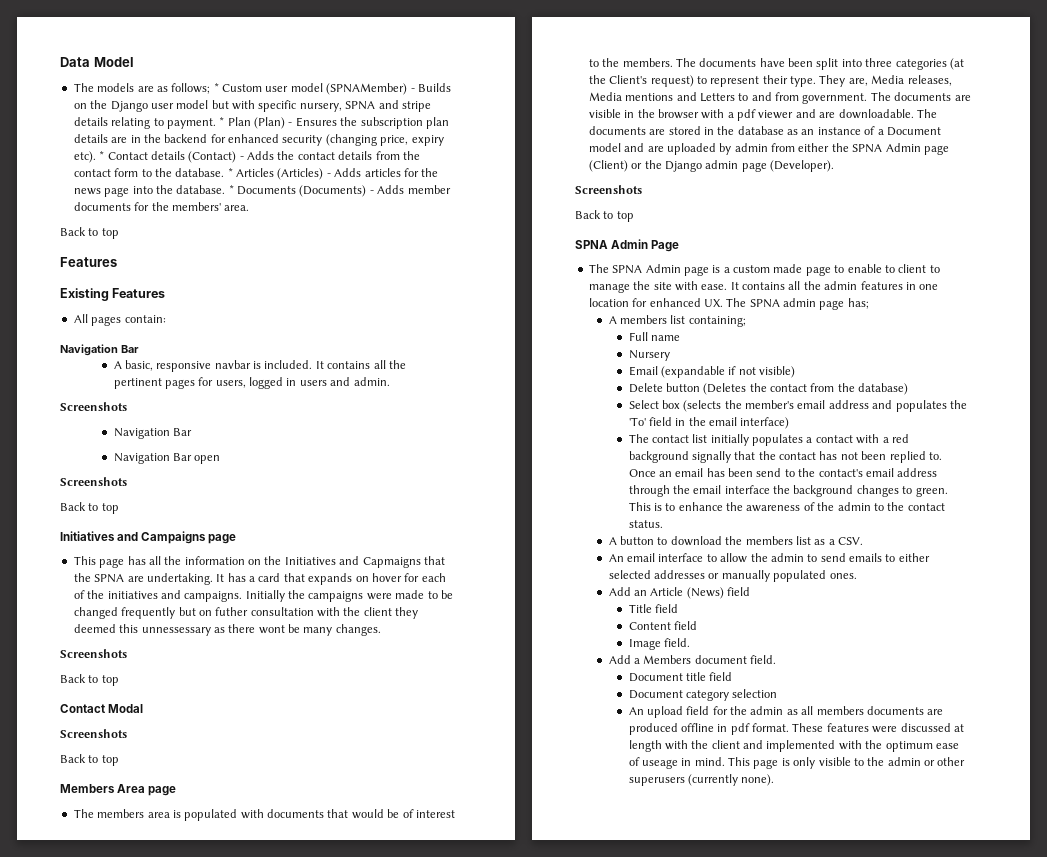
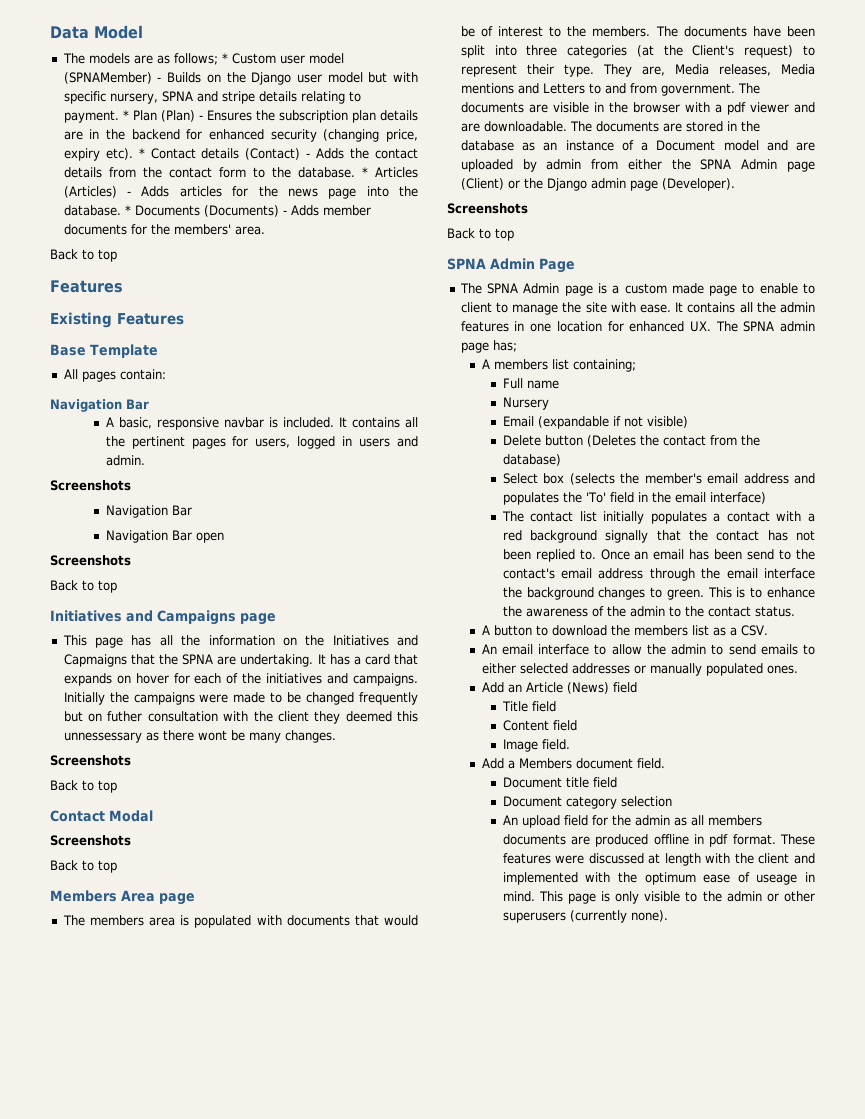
+ Base Template

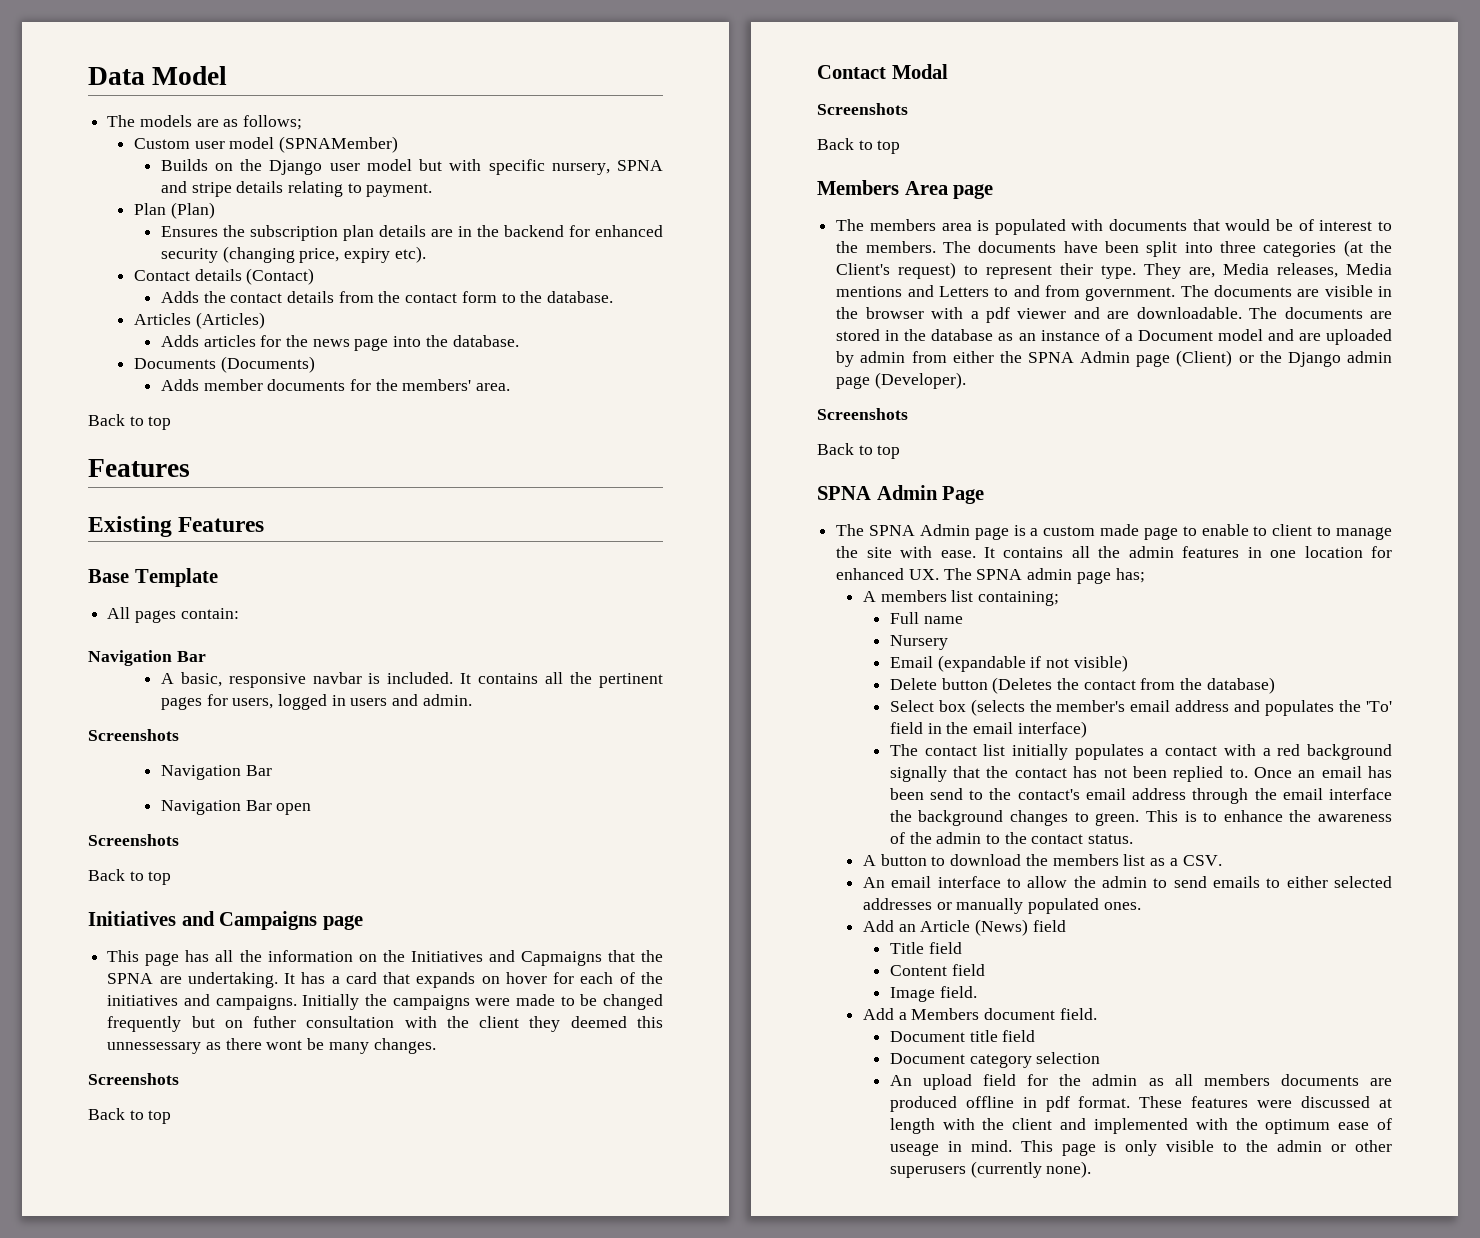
- The models are as follows; * Custom user model (SPNAMember) - Builds on the Django user model but with specific nursery, SPNA and stripe details relating to payment. * Plan (Plan) - Ensures the subscription plan details are in the backend for enhanced security (changing price, expiry etc). * Contact details (Contact) - Adds the contact details from the contact form to the database. * Articles (Articles) - Adds articles for the news page into the database. * Documents (Documents) - Adds member documents for the members' area.
+ The models are as follows;
+ Custom user model (SPNAMember)
+ Builds on the Django user model but with specific nursery, SPNA and stripe details relating to payment.
+ Plan (Plan)
+ Ensures the subscription plan details are in the backend for enhanced security (changing price, expiry etc).
+ Contact details (Contact)
+ Adds the contact details from the contact form to the database.
+ Articles (Articles)
+ Adds articles for the news page into the database.
+ Documents (Documents)
+ Adds member documents for the members' area.

